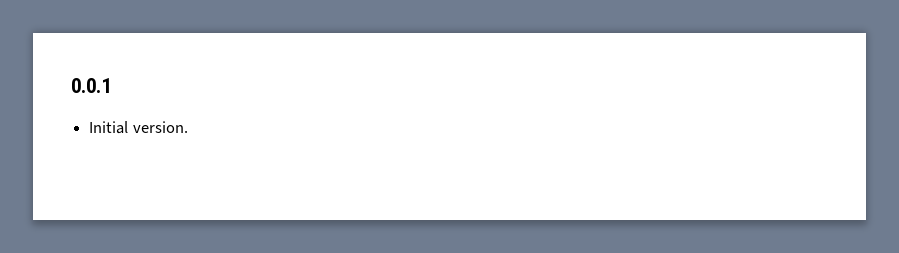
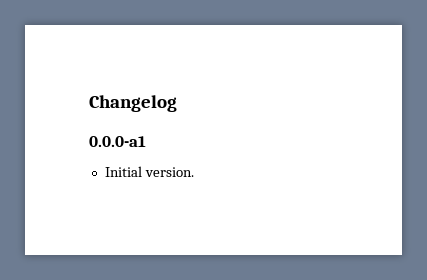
- 0.0.1
+ Changelog
+ 0.0.0-a1

